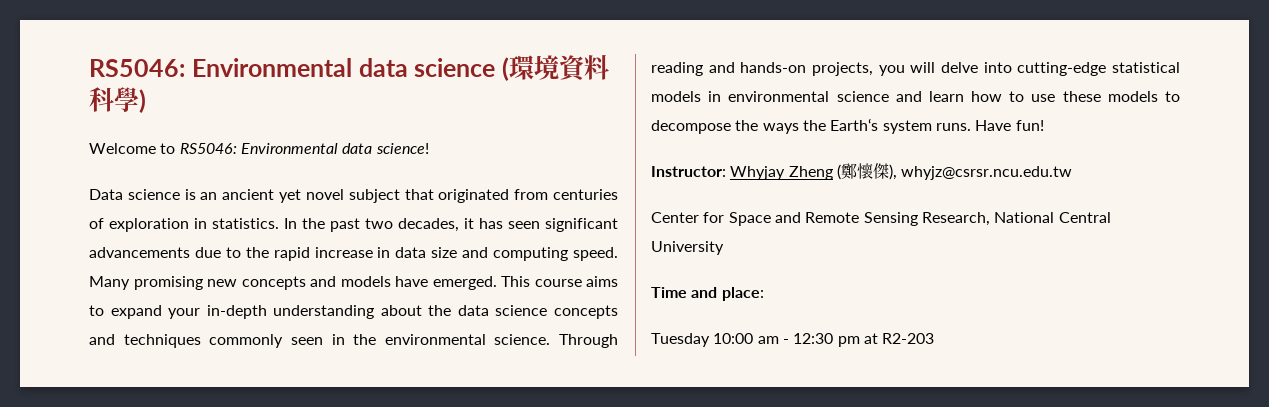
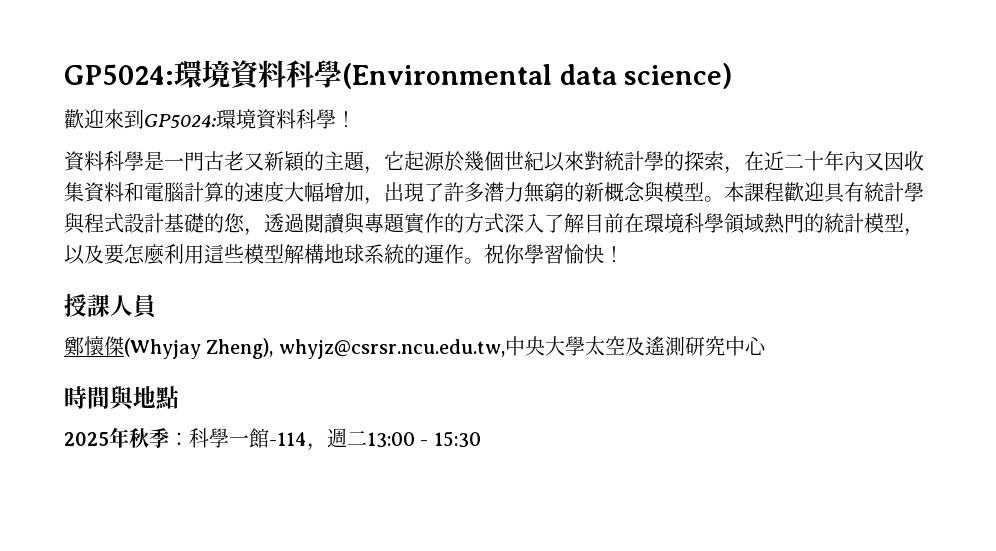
- RS5046: Environmental data science (環境資料科學)
- Welcome to RS5046: Environmental data science!
- Data science is an ancient yet novel subject that originated from centuries of exploration in statistics. In the past two decades, it has seen significant advancements due to the rapid increase in data size and computing speed. Many promising new concepts and models have emerged. This course aims to expand your in-depth understanding about the data science concepts and techniques commonly seen in the environmental science. Through reading and hands-on projects, you will delve into cutting-edge statistical models in environmental science and learn how to use these models to decompose the ways the Earth‘s system runs. Have fun!
- Instructor: Whyjay Zheng (鄭懷傑), whyjz@csrsr.ncu.edu.tw
- Center for Space and Remote Sensing Research, National Central University
- Time and place:
- Tuesday 10:00 am - 12:30 pm at R2-203
+ GP5024:環境資料科學(Environmental data science)
+ 歡迎來到GP5024:環境資料科學！
+ 資料科學是一門古老又新穎的主題，它起源於幾個世紀以來對統計學的探索，在近二十年內又因收集資料和電腦計算的速度大幅增加，出現了許多潛力無窮的新概念與模型。本課程歡迎具有統計學與程式設計基礎的您，透過閱讀與專題實作的方式深入了解目前在環境科學領域熱門的統計模型，以及要怎麼利用這些模型解構地球系統的運作。祝你學習愉快！
+ 授課人員
+ 鄭懷傑(Whyjay Zheng), whyjz@csrsr.ncu.edu.tw,中央大學太空及遙測研究中心
+ 時間與地點
+ 2025年秋季：科學一館-114，週二13:00 - 15:30

